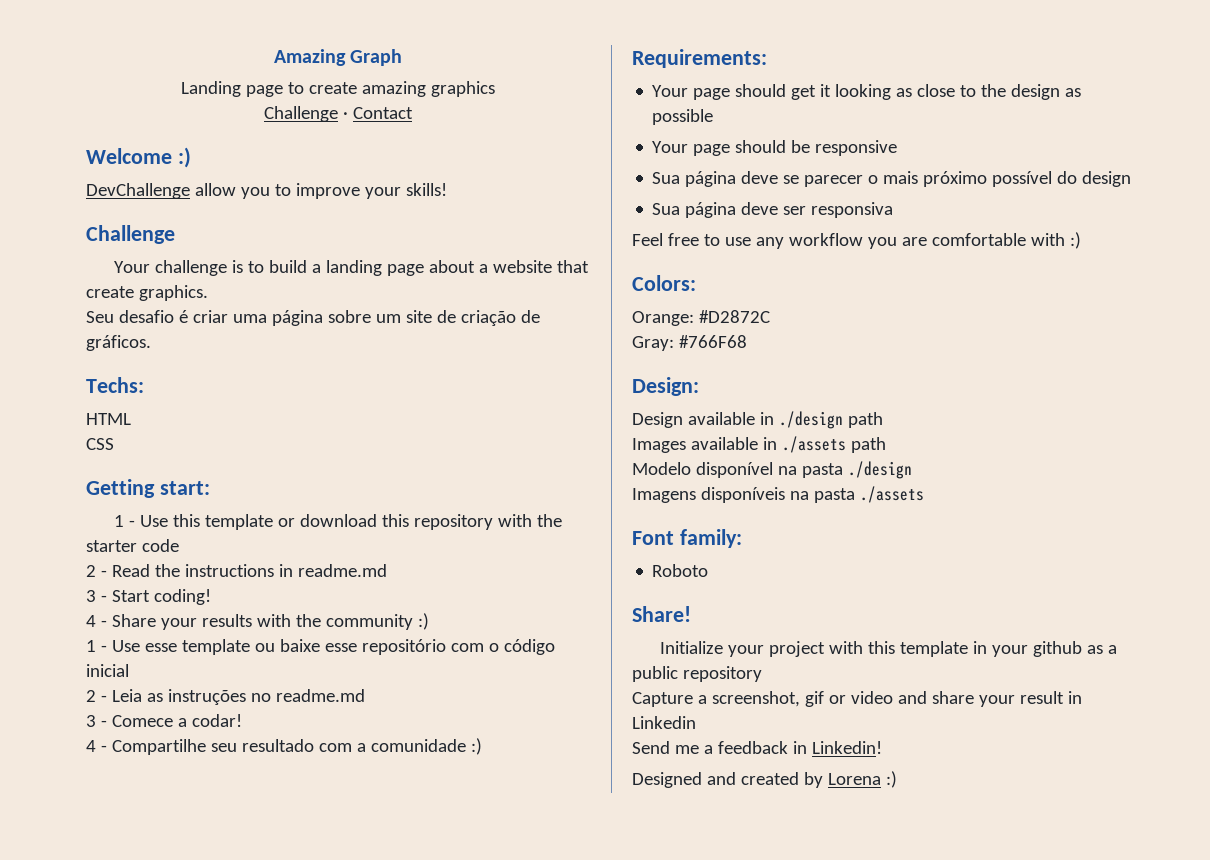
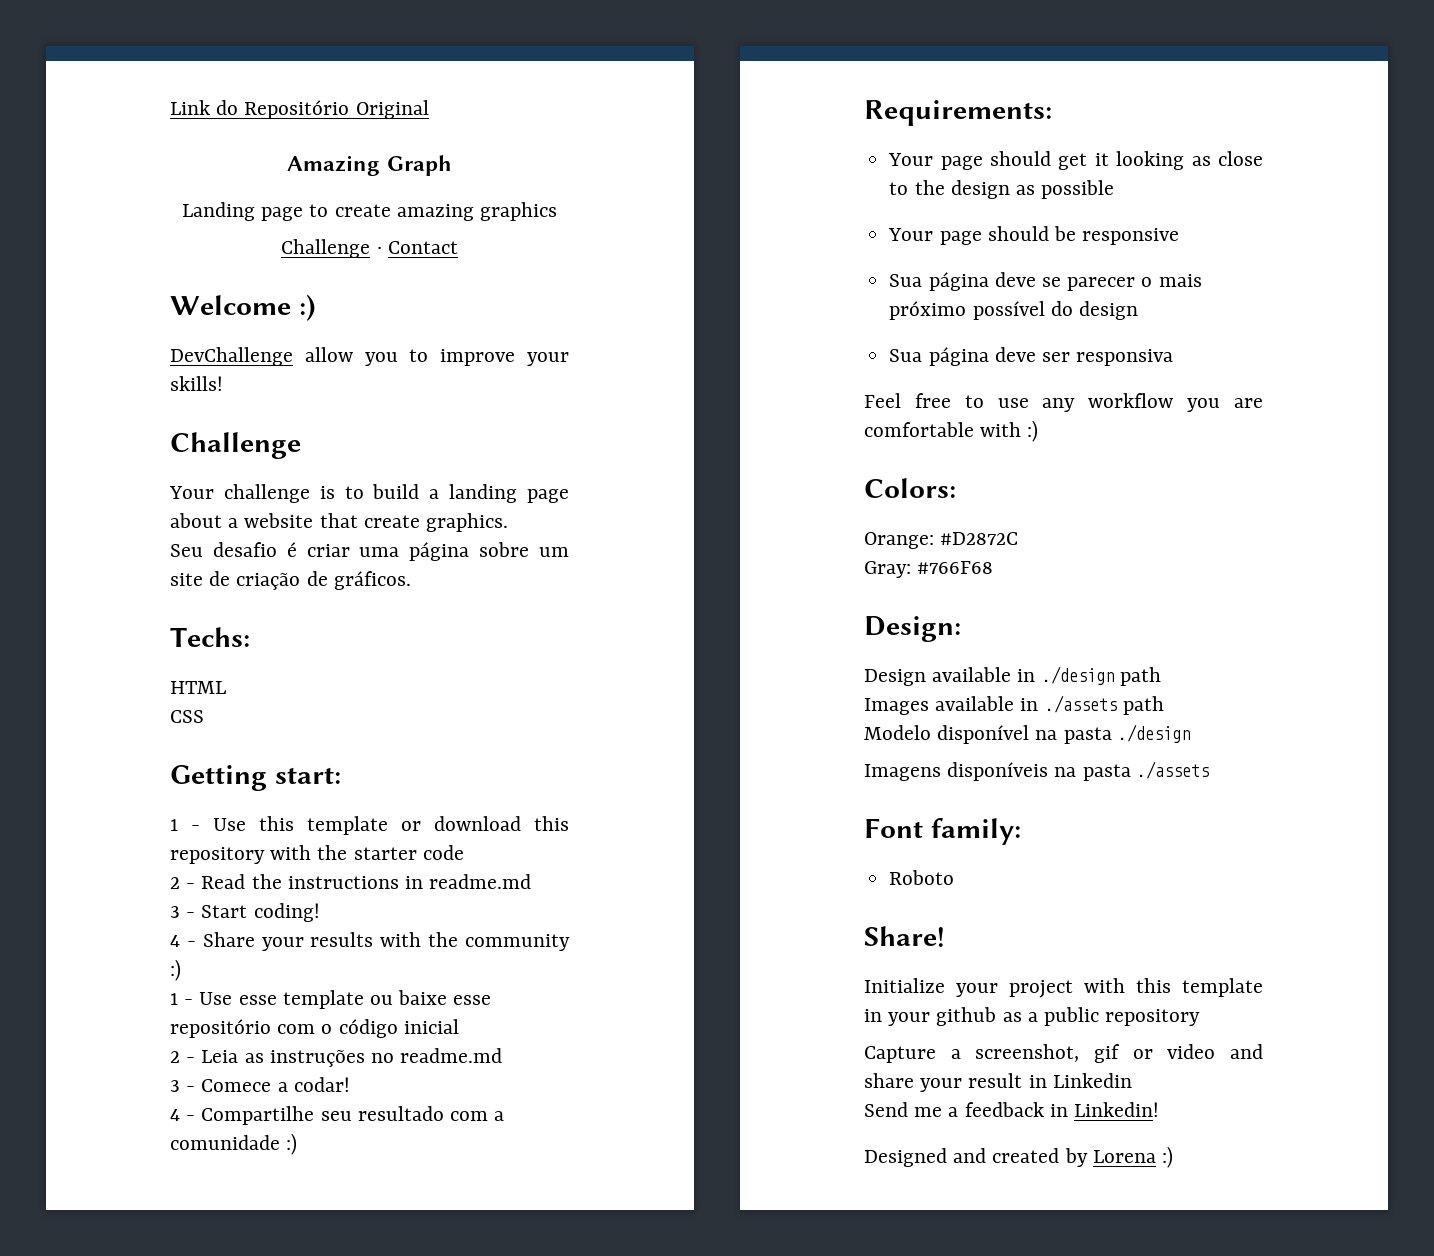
+ Link do Repositório Original

